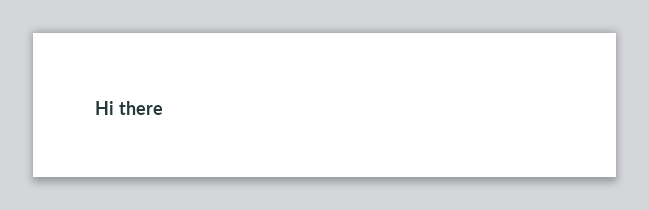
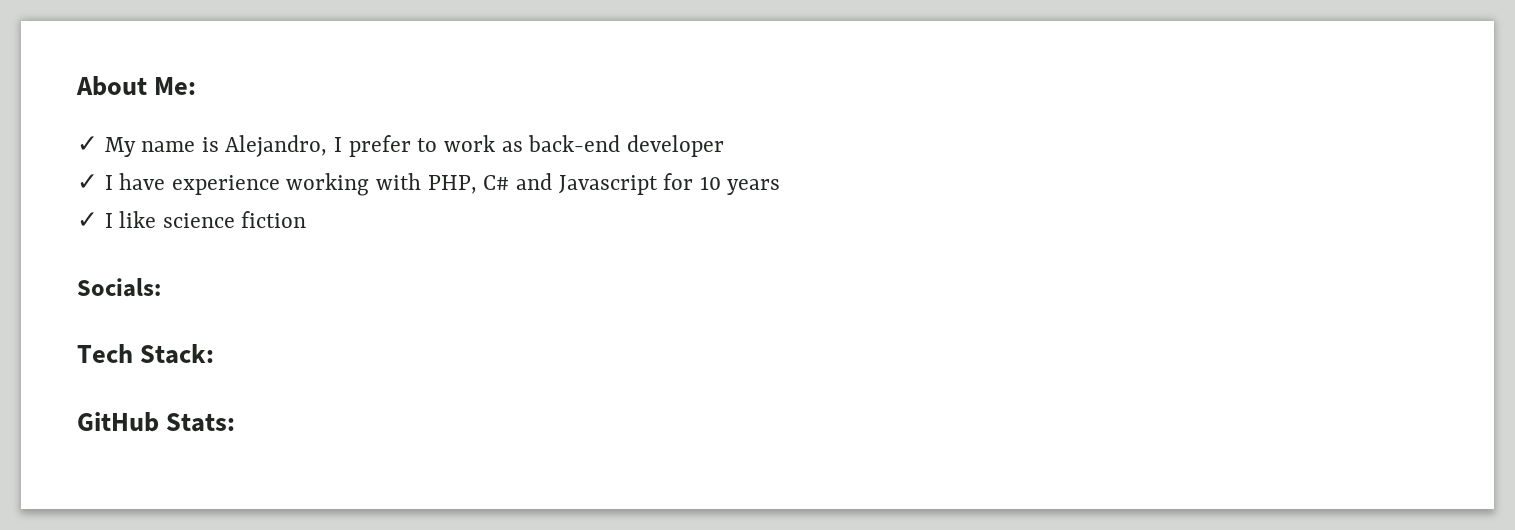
- Hi there
+ About Me:
+ ✓ My name is Alejandro, I prefer to work as back-end developer
+ ✓ I have experience working with PHP, C# and Javascript for 10 years
+ ✓ I like science fiction
+ Socials:
+ Tech Stack:
+ GitHub Stats:

